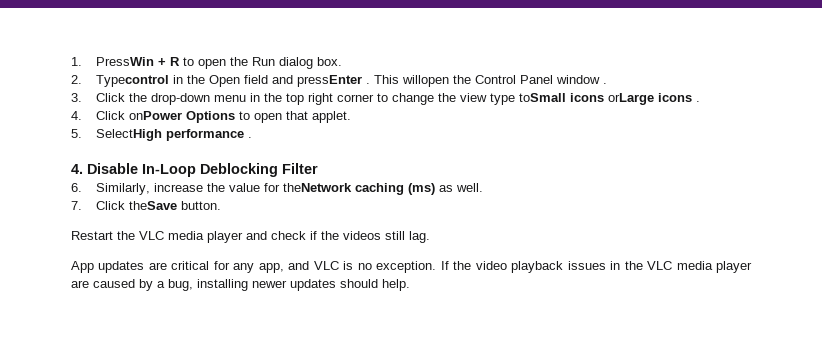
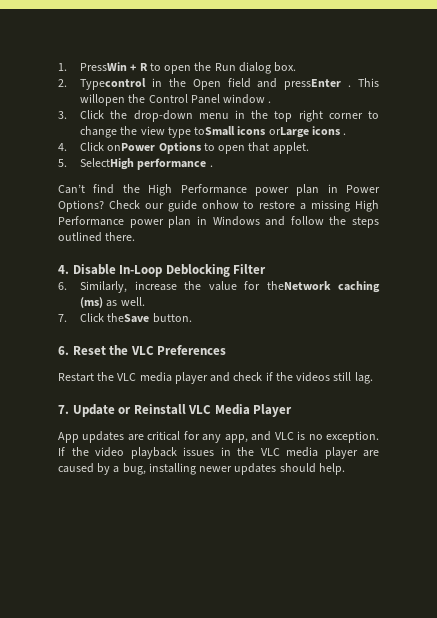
+ Can’t find the High Performance power plan in Power Options? Check our guide onhow to restore a missing High Performance power plan in Windows and follow the steps outlined there.
+ 6. Reset the VLC Preferences
+ 7. Update or Reinstall VLC Media Player

